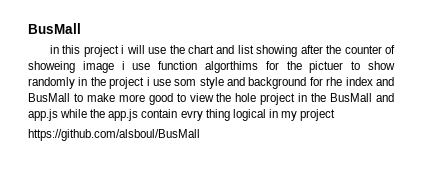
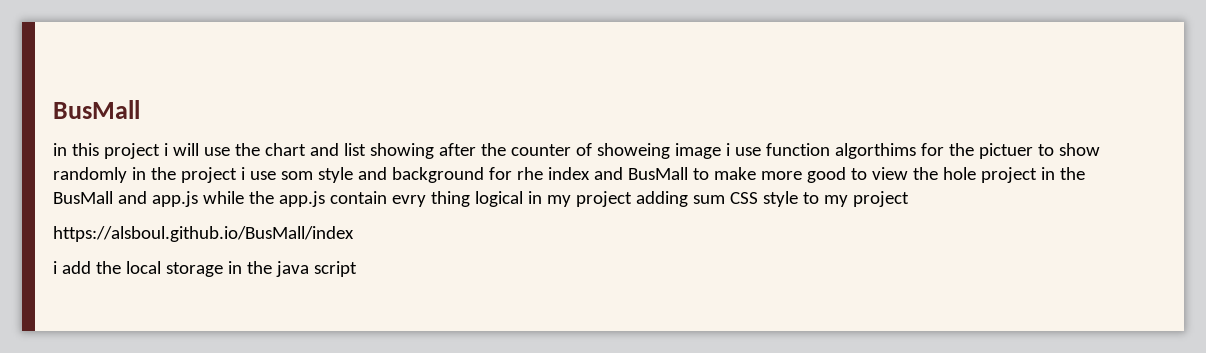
- in this project i will use the chart and list showing after the counter of showeing image i use function algorthims for the pictuer to show randomly in the project i use som style and background for rhe index and BusMall to make more good to view the hole project in the BusMall and app.js while the app.js contain evry thing logical in my project
- https://github.com/alsboul/BusMall
+ in this project i will use the chart and list showing after the counter of showeing image i use function algorthims for the pictuer to show randomly in the project i use som style and background for rhe index and BusMall to make more good to view the hole project in the BusMall and app.js while the app.js contain evry thing logical in my project adding sum CSS style to my project
+ https://alsboul.github.io/BusMall/index
+ i add the local storage in the java script

